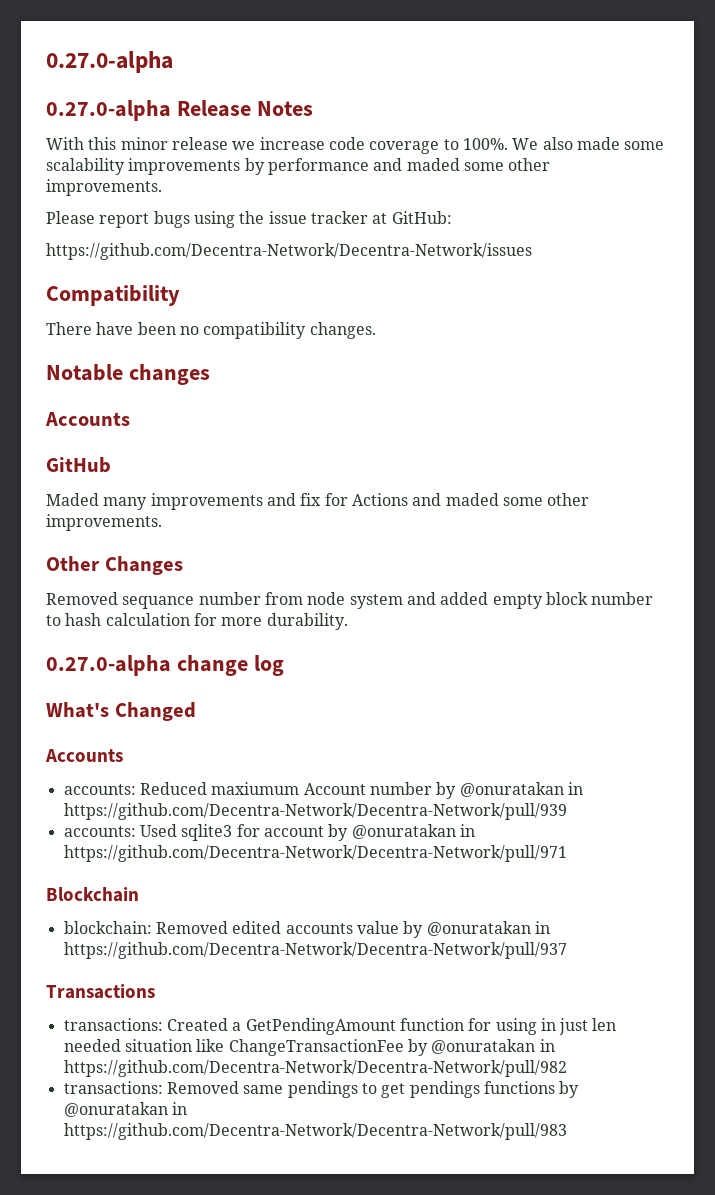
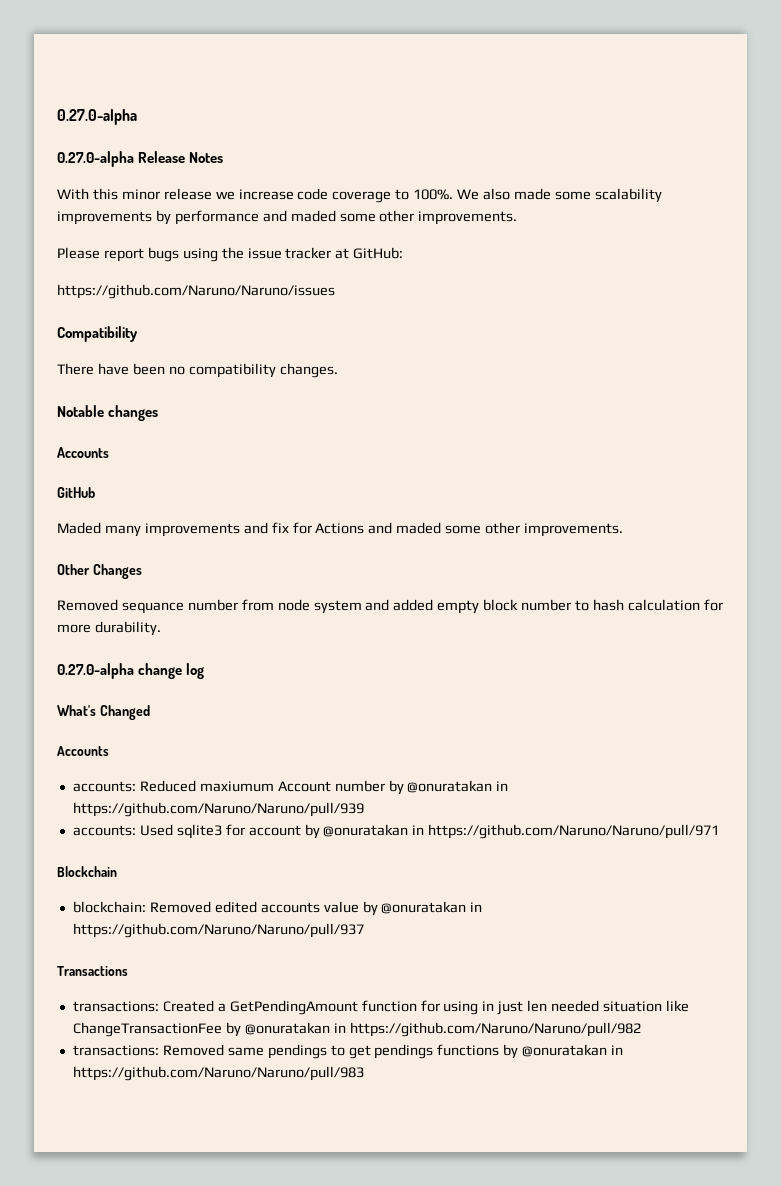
- https://github.com/Decentra-Network/Decentra-Network/issues
+ https://github.com/Naruno/Naruno/issues
- accounts: Reduced maxiumum Account number by @onuratakan in https://github.com/Decentra-Network/Decentra-Network/pull/939
+ accounts: Reduced maxiumum Account number by @onuratakan in https://github.com/Naruno/Naruno/pull/939
- accounts: Used sqlite3 for account by @onuratakan in https://github.com/Decentra-Network/Decentra-Network/pull/971
+ accounts: Used sqlite3 for account by @onuratakan in https://github.com/Naruno/Naruno/pull/971
- blockchain: Removed edited accounts value by @onuratakan in https://github.com/Decentra-Network/Decentra-Network/pull/937
+ blockchain: Removed edited accounts value by @onuratakan in https://github.com/Naruno/Naruno/pull/937
- transactions: Created a GetPendingAmount function for using in just len needed situation like ChangeTransactionFee by @onuratakan in https://github.com/Decentra-Network/Decentra-Network/pull/982
+ transactions: Created a GetPendingAmount function for using in just len needed situation like ChangeTransactionFee by @onuratakan in https://github.com/Naruno/Naruno/pull/982
- transactions: Removed same pendings to get pendings functions by @onuratakan in https://github.com/Decentra-Network/Decentra-Network/pull/983
+ transactions: Removed same pendings to get pendings functions by @onuratakan in https://github.com/Naruno/Naruno/pull/983

